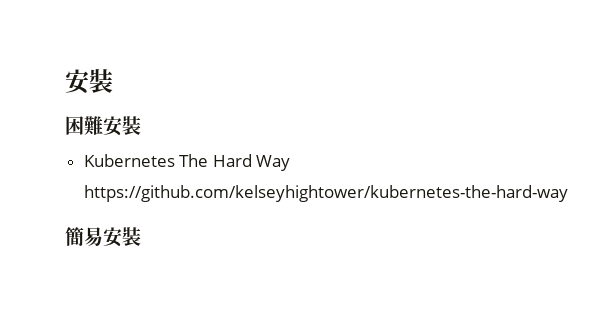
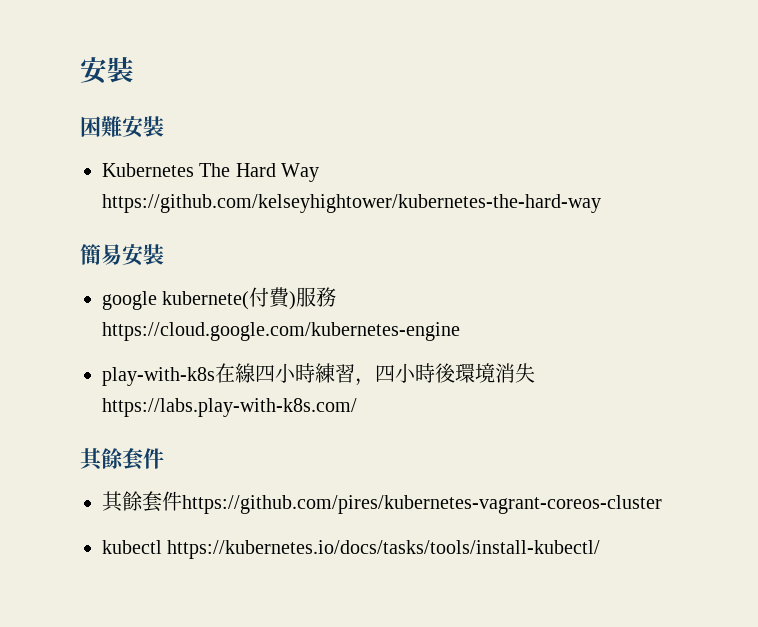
+ google kubernete(付費)服務https://cloud.google.com/kubernetes-engine
+ play-with-k8s在線四小時練習，四小時後環境消失https://labs.play-with-k8s.com/
+ 其餘套件
+ 其餘套件https://github.com/pires/kubernetes-vagrant-coreos-cluster
+ kubectl https://kubernetes.io/docs/tasks/tools/install-kubectl/

